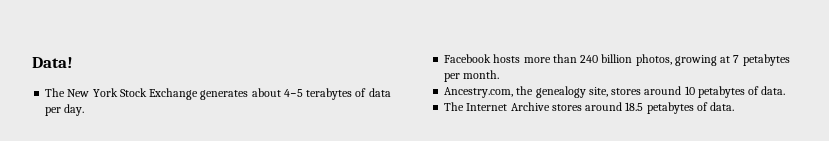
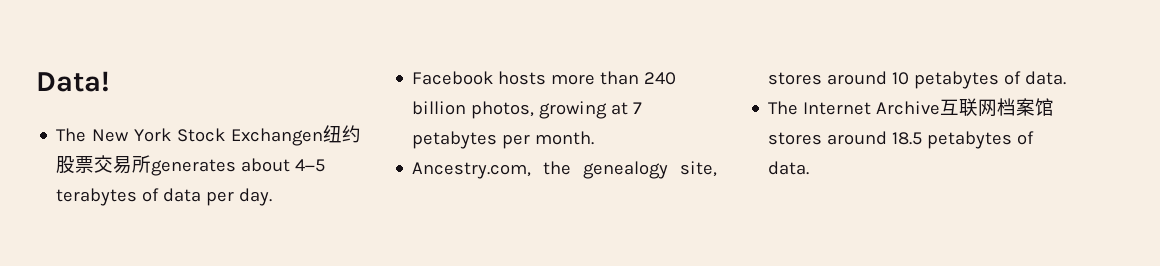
- The New York Stock Exchange generates about 4−5 terabytes of data per day.
+ The New York Stock Exchangen纽约股票交易所generates about 4−5 terabytes of data per day.
- The Internet Archive stores around 18.5 petabytes of data.
+ The Internet Archive互联网档案馆stores around 18.5 petabytes of data.

